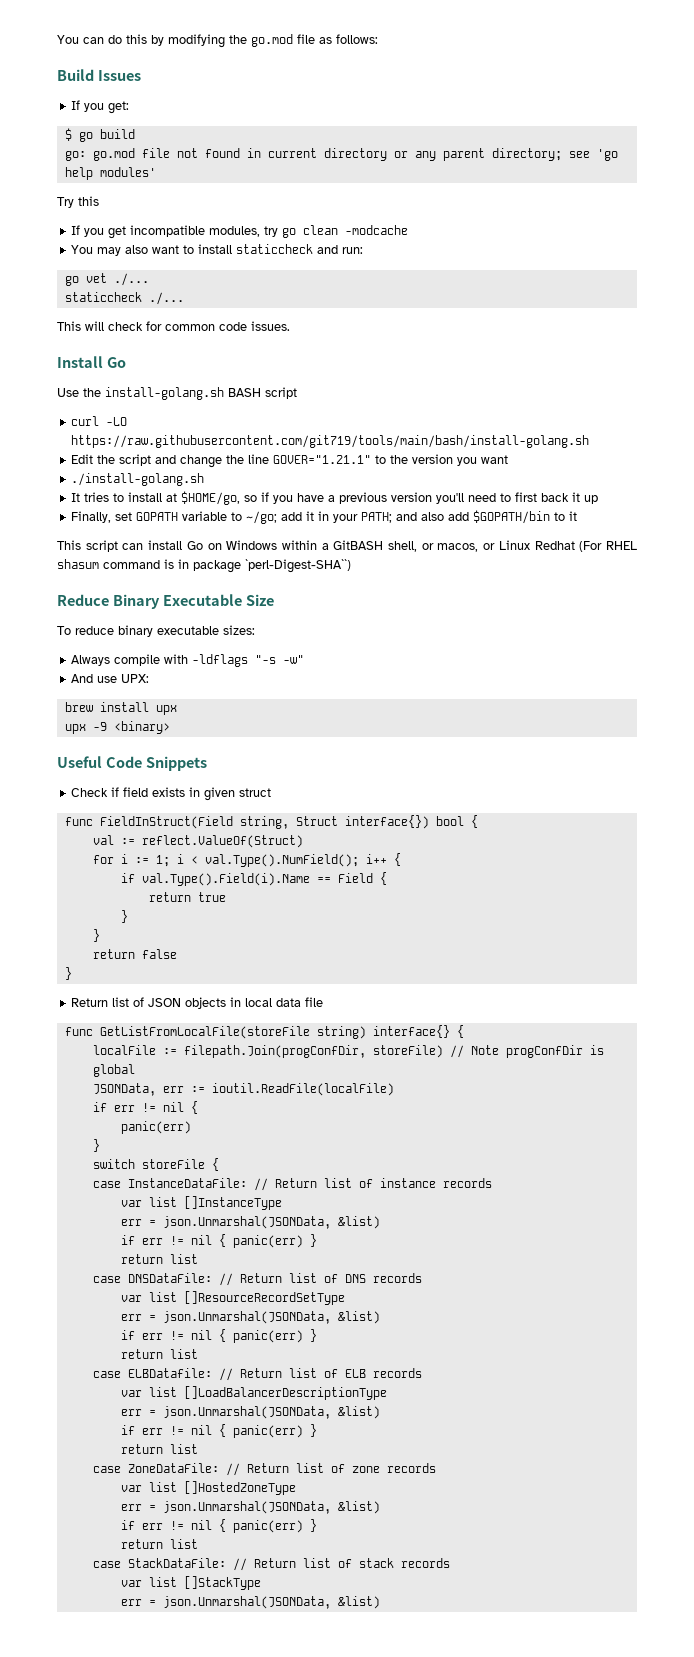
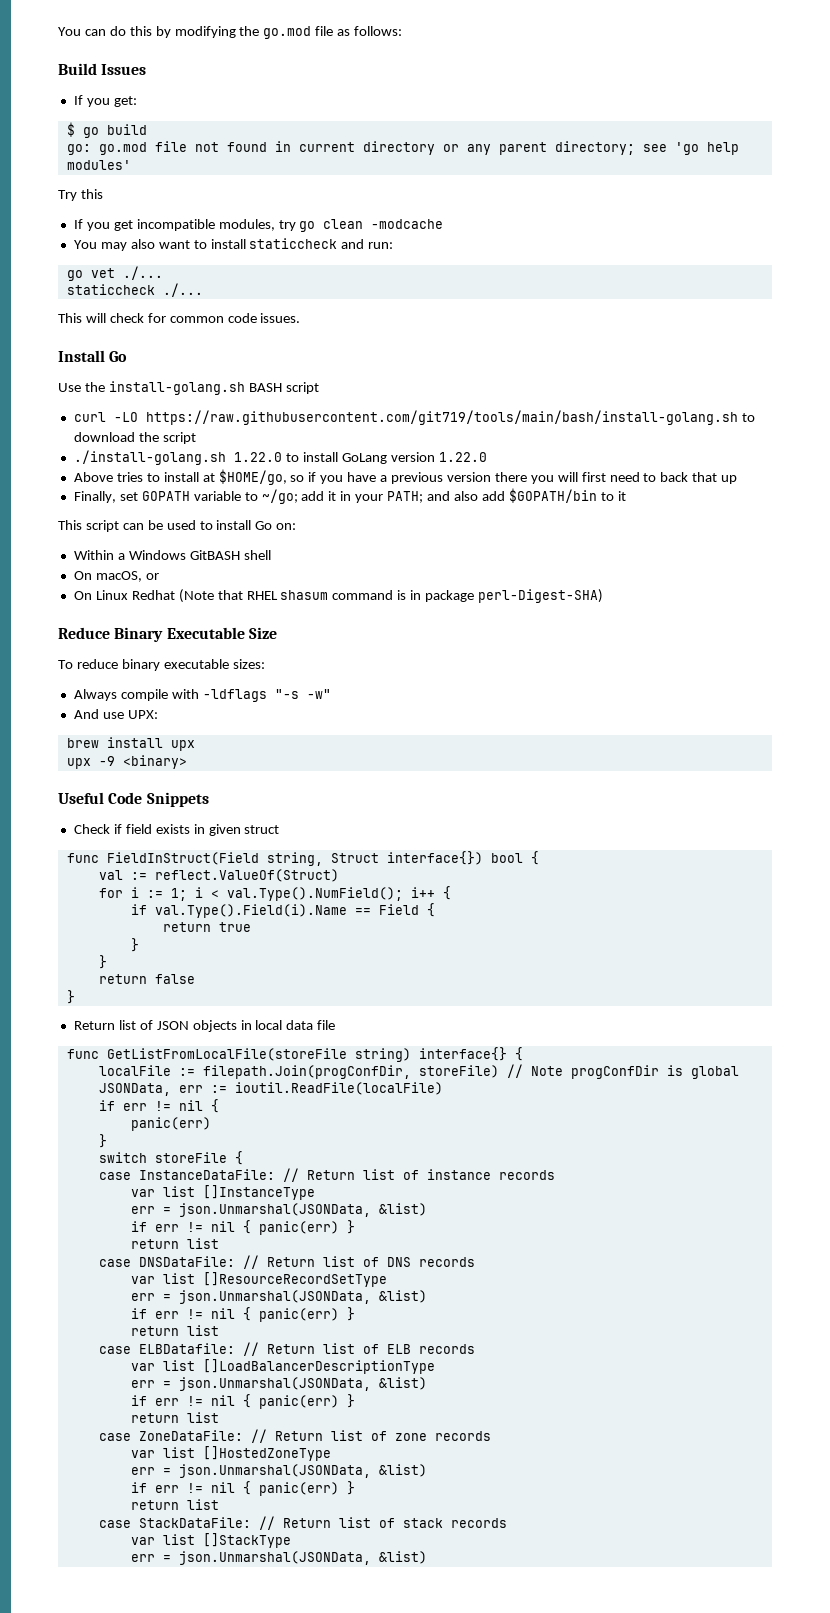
- curl -LO https://raw.githubusercontent.com/git719/tools/main/bash/install-golang.sh
- Edit the script and change the line GOVER="1.21.1" to the version you want
- ./install-golang.sh
- It tries to install at $HOME/go, so if you have a previous version you'll need to first back it up
+ curl -LO https://raw.githubusercontent.com/git719/tools/main/bash/install-golang.sh to download the script
+ ./install-golang.sh 1.22.0 to install GoLang version 1.22.0
+ Above tries to install at $HOME/go, so if you have a previous version there you will first need to back that up
- This script can install Go on Windows within a GitBASH shell, or macos, or Linux Redhat (For RHEL shasum command is in package `perl-Digest-SHA``)
+ This script can be used to install Go on:
+ Within a Windows GitBASH shell
+ On macOS, or
+ On Linux Redhat (Note that RHEL shasum command is in package perl-Digest-SHA)

